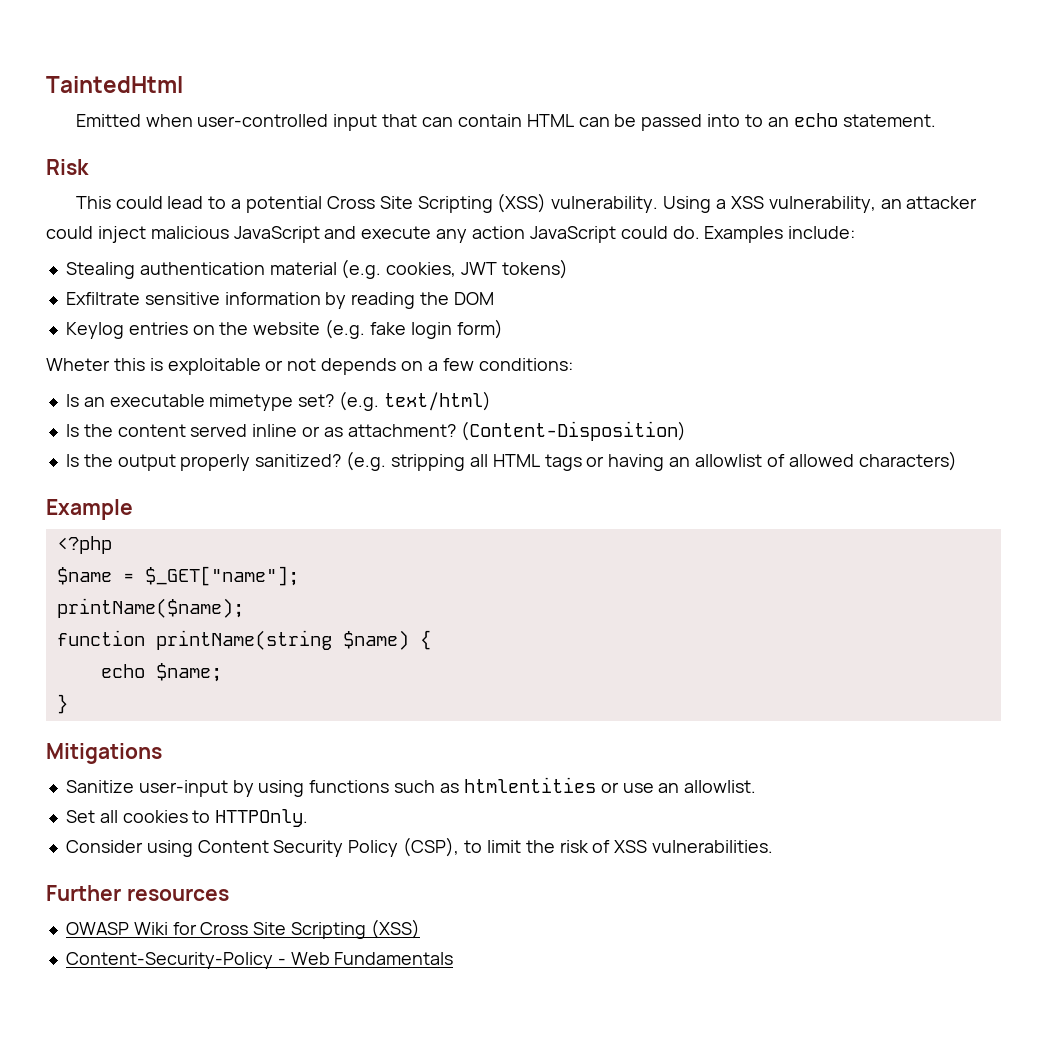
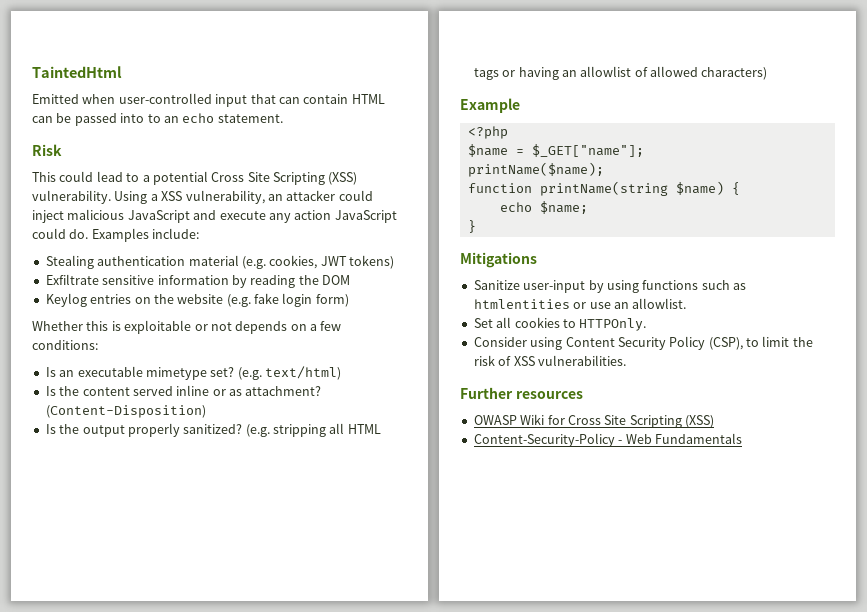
- Wheter this is exploitable or not depends on a few conditions:
+ Whether this is exploitable or not depends on a few conditions:

